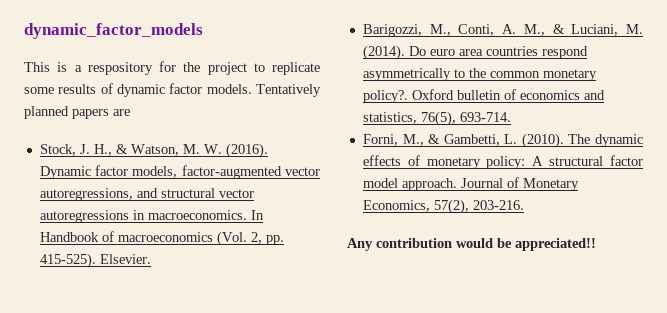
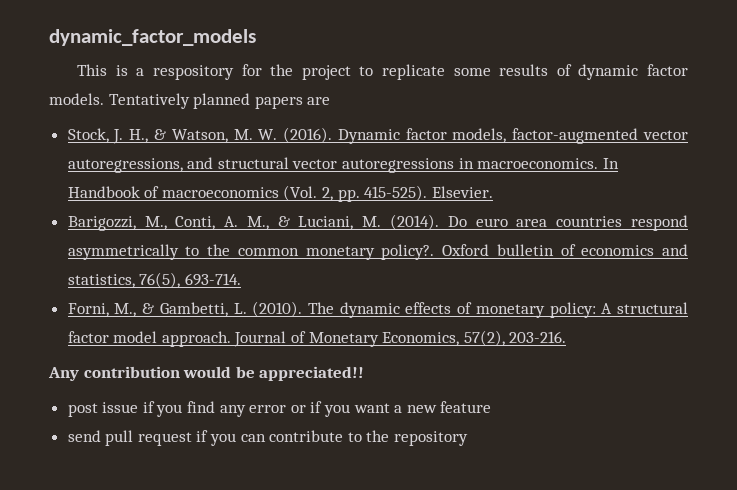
+ post issue if you find any error or if you want a new feature
+ send pull request if you can contribute to the repository

